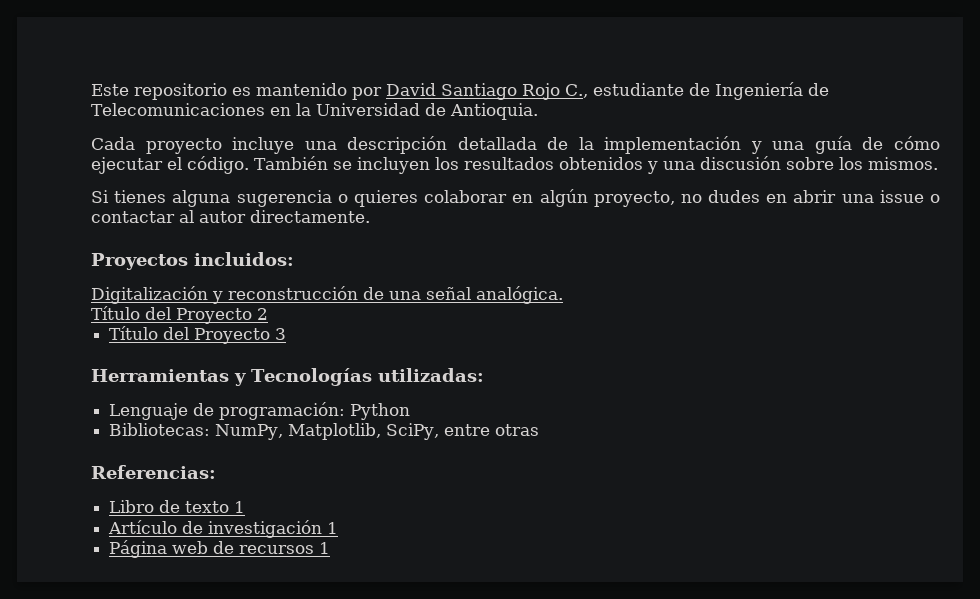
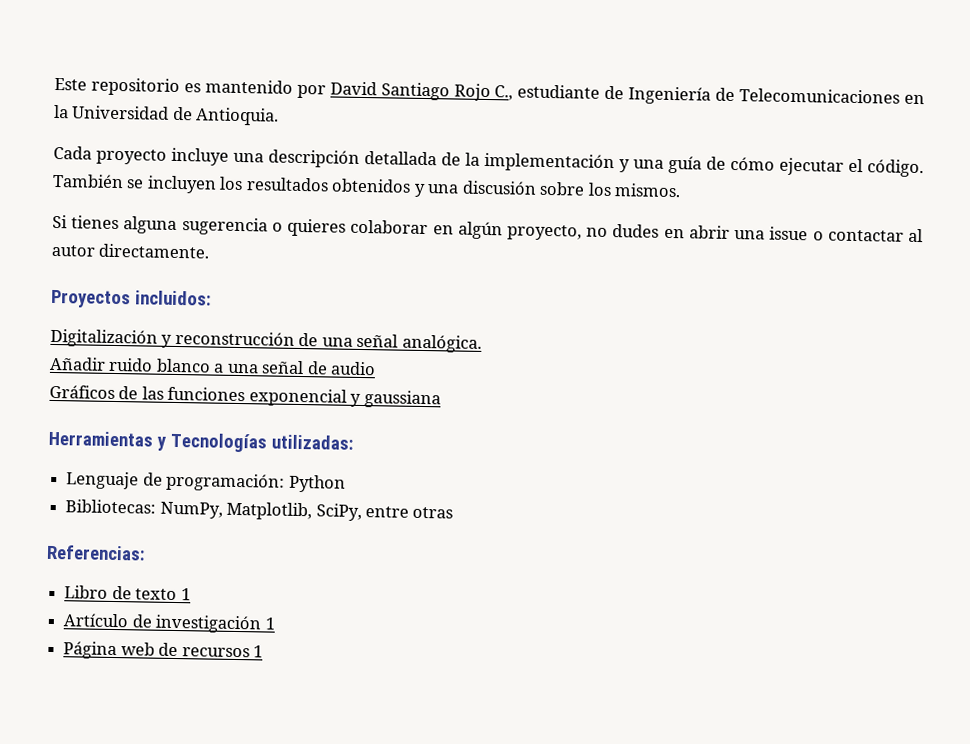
- Título del Proyecto 2
- Título del Proyecto 3
+ Añadir ruido blanco a una señal de audio
+ Gráficos de las funciones exponencial y gaussiana

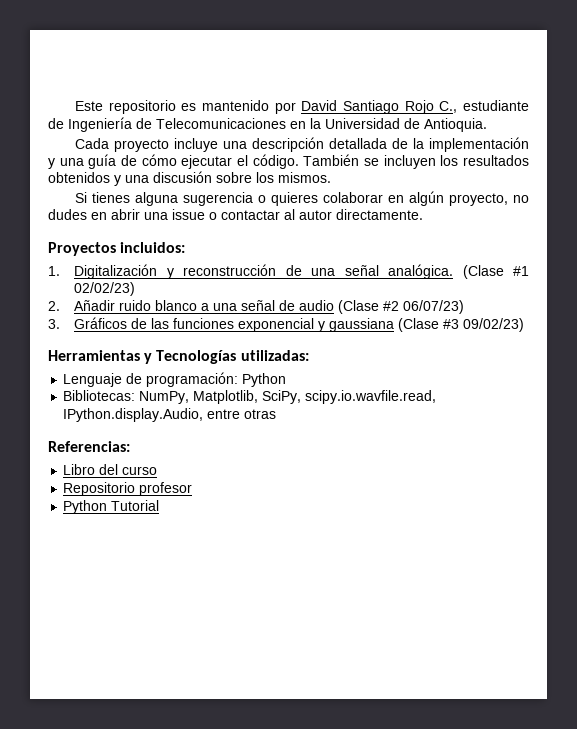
- Digitalización y reconstrucción de una señal analógica.
- Añadir ruido blanco a una señal de audio
- Gráficos de las funciones exponencial y gaussiana
+ 1. Digitalización y reconstrucción de una señal analógica. (Clase #1 02/02/23)
+ 2. Añadir ruido blanco a una señal de audio (Clase #2 06/07/23)
+ 3. Gráficos de las funciones exponencial y gaussiana (Clase #3 09/02/23)
- Bibliotecas: NumPy, Matplotlib, SciPy, entre otras
+ Bibliotecas: NumPy, Matplotlib, SciPy, scipy.io.wavfile.read, IPython.display.Audio, entre otras
- Libro de texto 1
- Artículo de investigación 1
- Página web de recursos 1
+ Libro del curso
+ Repositorio profesor
+ Python Tutorial

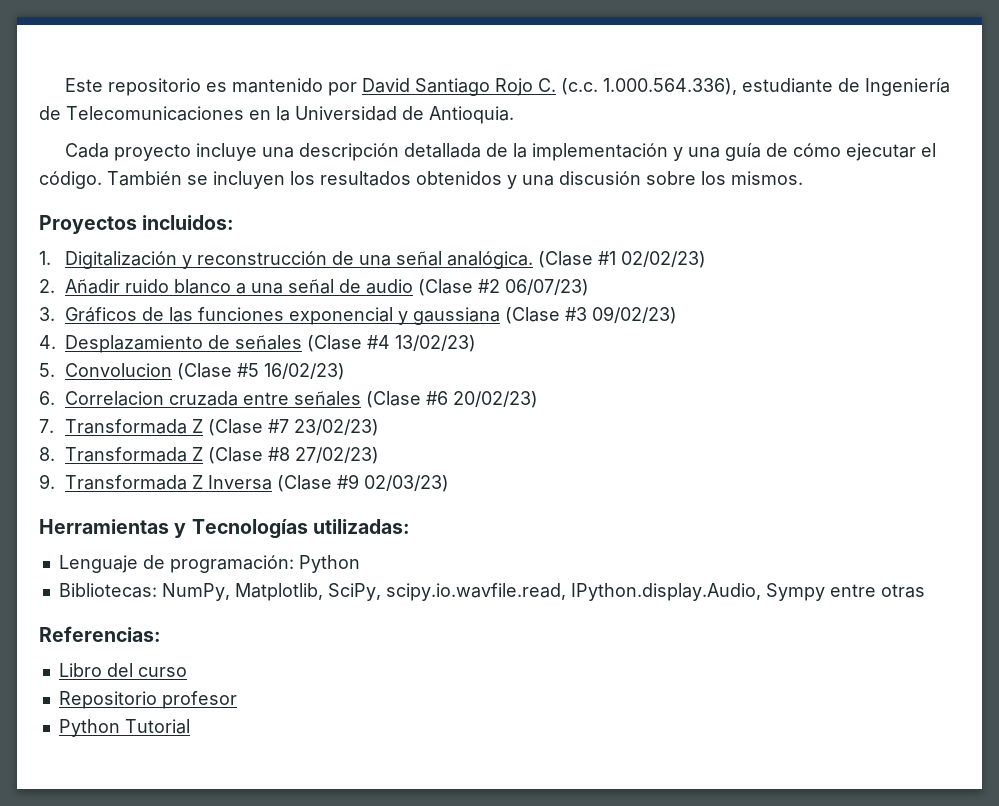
- Este repositorio es mantenido por David Santiago Rojo C., estudiante de Ingeniería de Telecomunicaciones en la Universidad de Antioquia.
+ Este repositorio es mantenido por David Santiago Rojo C. (c.c. 1.000.564.336), estudiante de Ingeniería de Telecomunicaciones en la Universidad de Antioquia.
- Si tienes alguna sugerencia o quieres colaborar en algún proyecto, no dudes en abrir una issue o contactar al autor directamente.
+ 4. Desplazamiento de señales (Clase #4 13/02/23)
+ 5. Convolucion (Clase #5 16/02/23)
+ 6. Correlacion cruzada entre señales (Clase #6 20/02/23)
+ 7. Transformada Z (Clase #7 23/02/23)
+ 8. Transformada Z (Clase #8 27/02/23)
+ 9. Transformada Z Inversa (Clase #9 02/03/23)
- Bibliotecas: NumPy, Matplotlib, SciPy, scipy.io.wavfile.read, IPython.display.Audio, entre otras
+ Bibliotecas: NumPy, Matplotlib, SciPy, scipy.io.wavfile.read, IPython.display.Audio, Sympy entre otras

